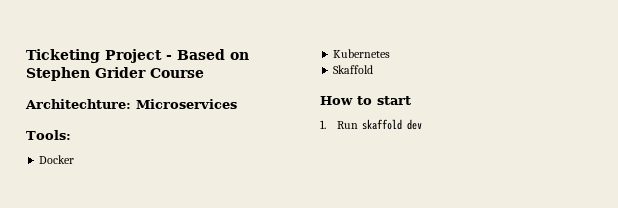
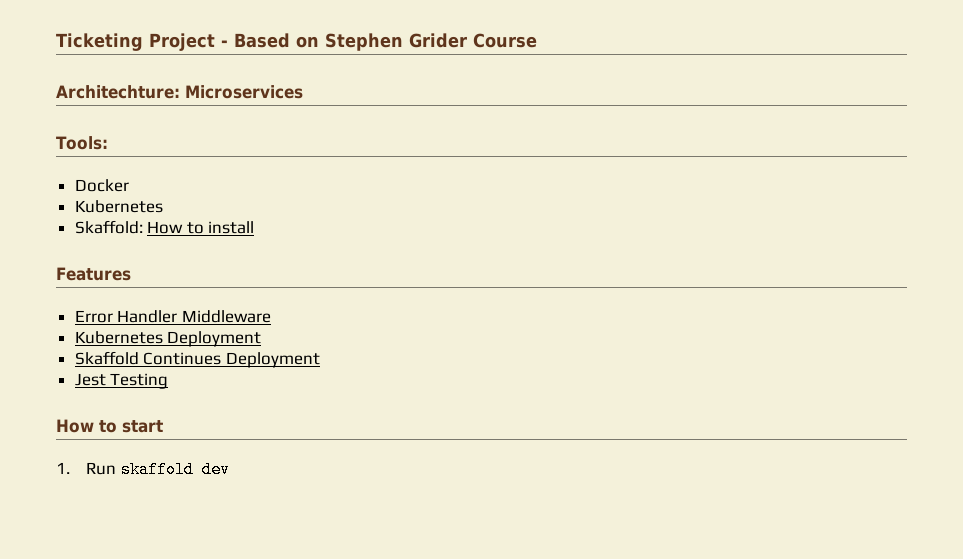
- Skaffold
+ Skaffold: How to install
+ Features
+ Error Handler Middleware
+ Kubernetes Deployment
+ Skaffold Continues Deployment
+ Jest Testing

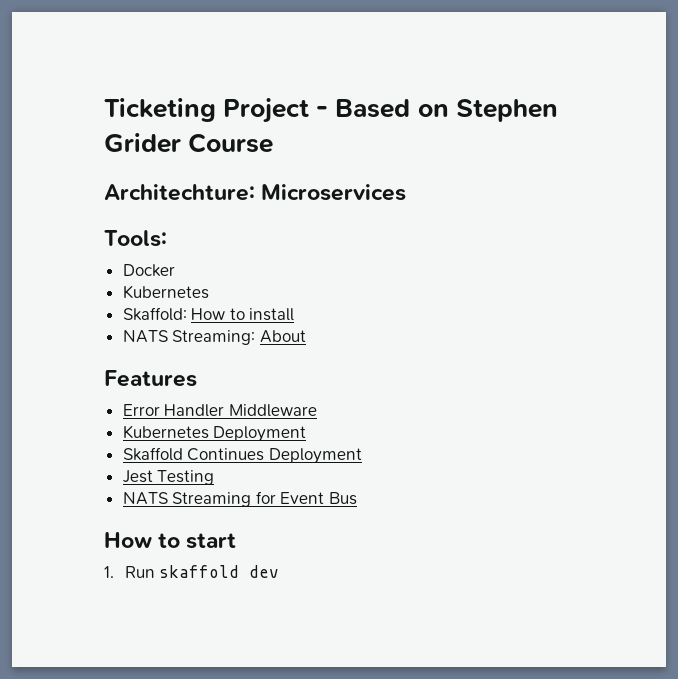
+ NATS Streaming: About
+ NATS Streaming for Event Bus

